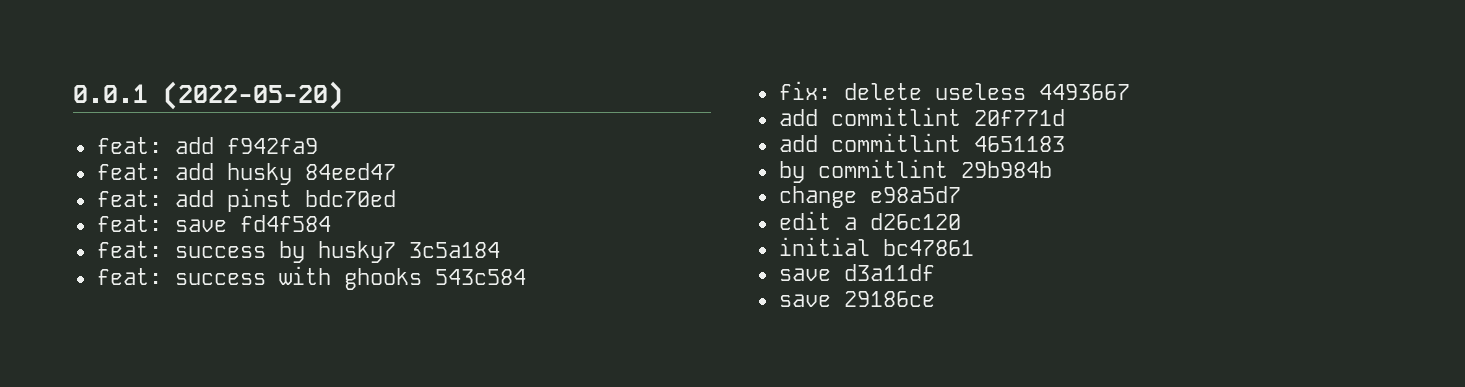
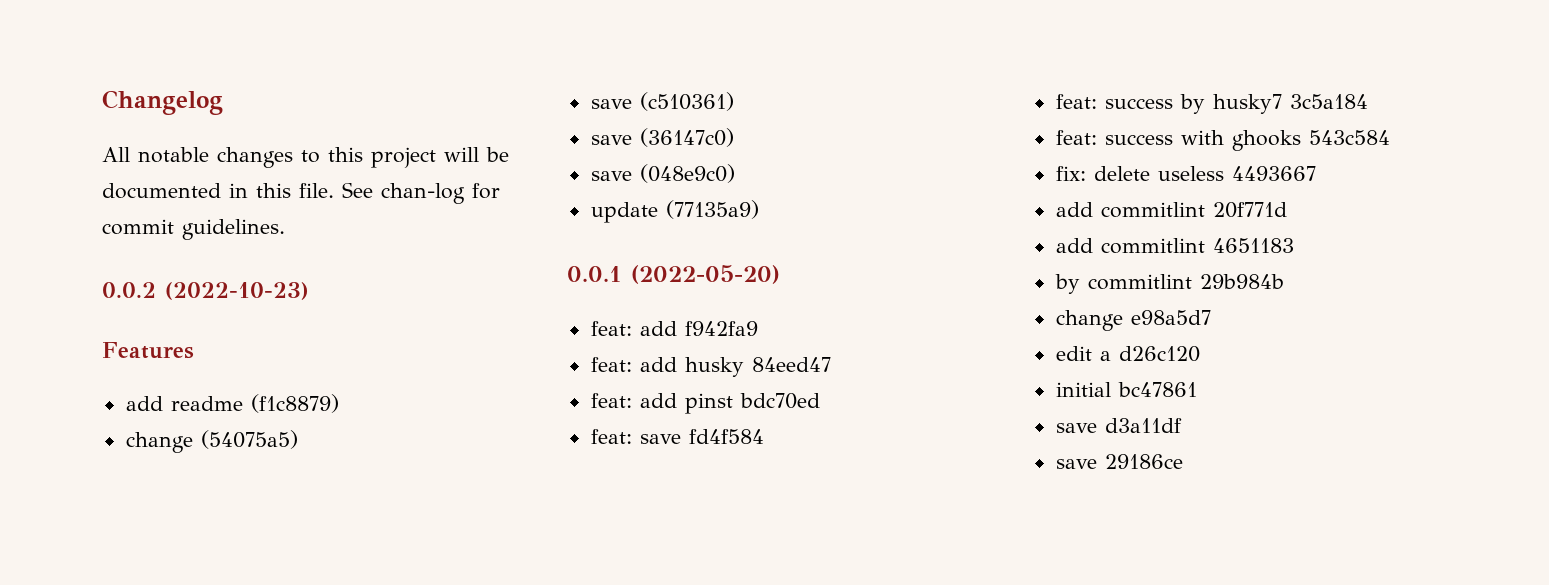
+ Changelog
+ All notable changes to this project will be documented in this file. See chan-log for commit guidelines.
+ 0.0.2 (2022-10-23)
+ Features
+ add readme (f1c8879)
+ change (54075a5)
+ save (c510361)
+ save (36147c0)
+ save (048e9c0)
+ update (77135a9)

